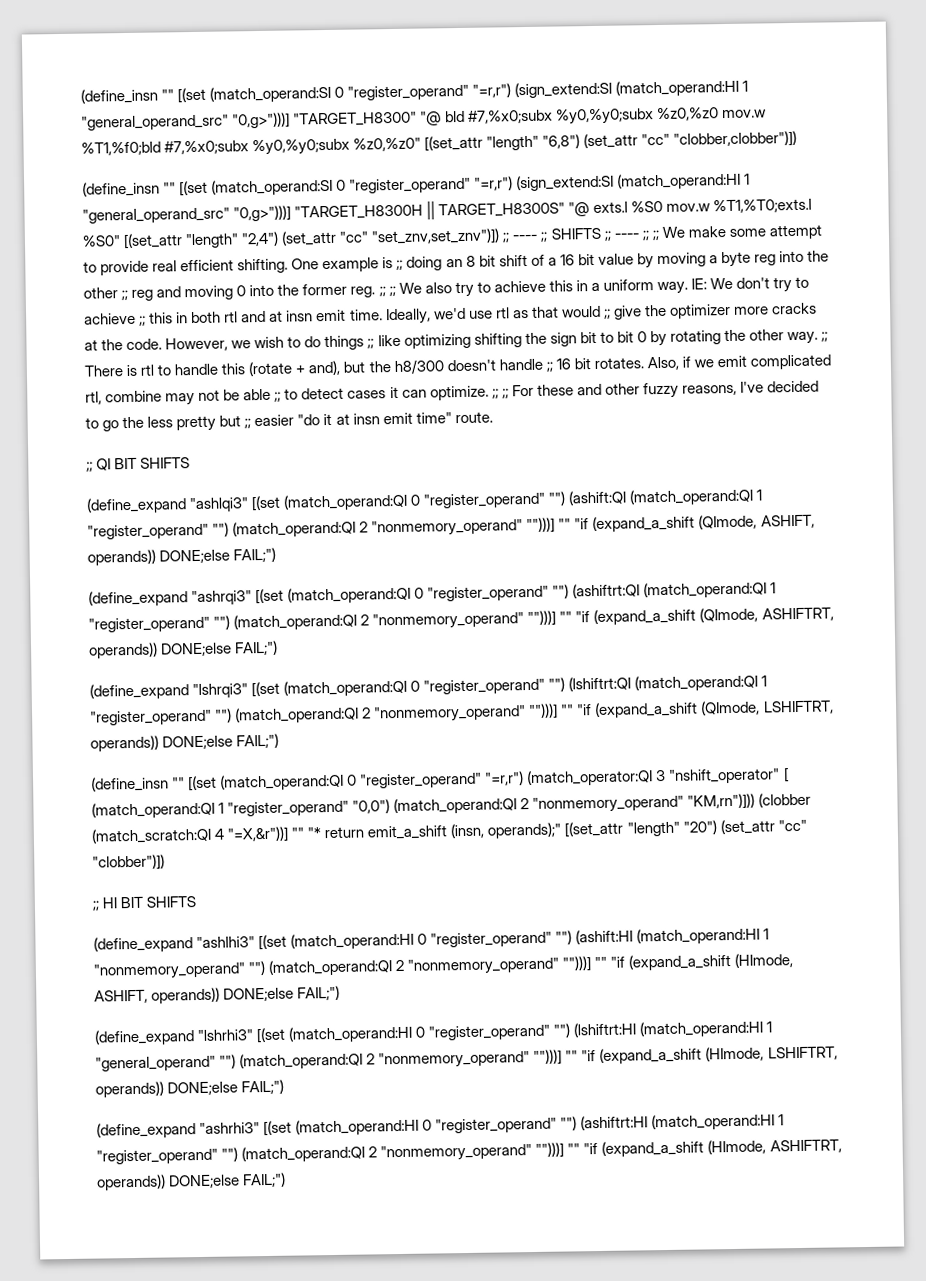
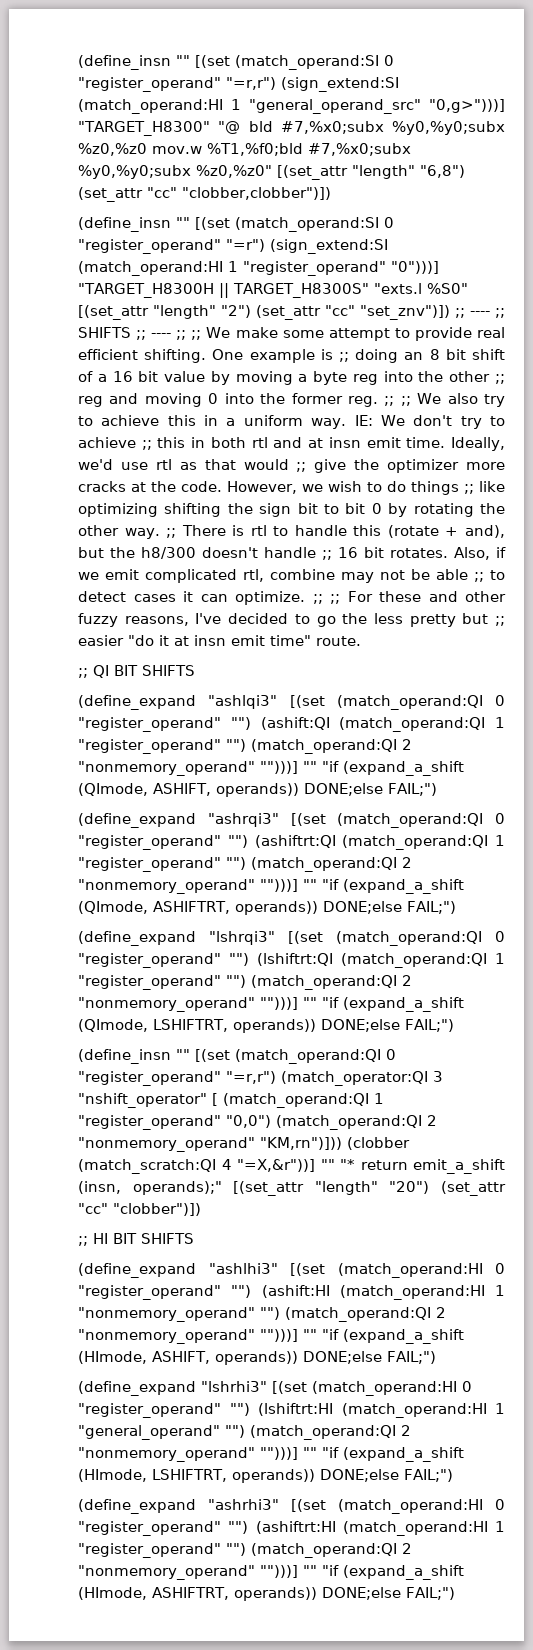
- (define_insn "" [(set (match_operand:SI 0 "register_operand" "=r,r") (sign_extend:SI (match_operand:HI 1 "general_operand_src" "0,g>")))] "TARGET_H8300H || TARGET_H8300S" "@ exts.l %S0 mov.w %T1,%T0;exts.l %S0" [(set_attr "length" "2,4") (set_attr "cc" "set_znv,set_znv")]) ;; ---- ;; SHIFTS ;; ---- ;; ;; We make some attempt to provide real efficient shifting.
+ (define_insn "" [(set (match_operand:SI 0 "register_operand" "=r") (sign_extend:SI (match_operand:HI 1 "register_operand" "0")))] "TARGET_H8300H || TARGET_H8300S" "exts.l %S0" [(set_attr "length" "2") (set_attr "cc" "set_znv")]) ;; ---- ;; SHIFTS ;; ---- ;; ;; We make some attempt to provide real efficient shifting.

